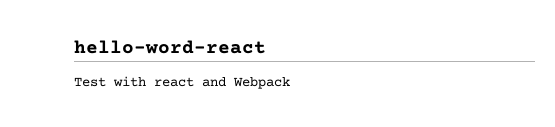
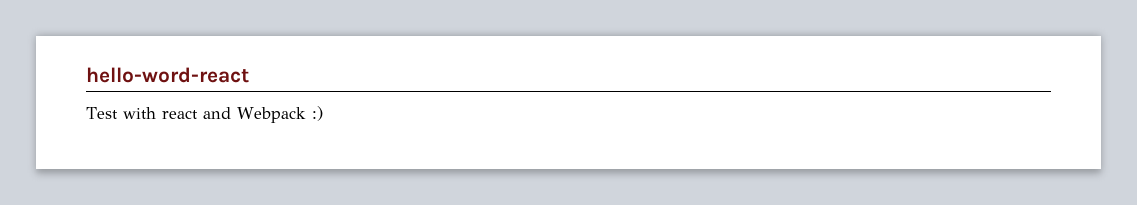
- Test with react and Webpack
+ Test with react and Webpack :)

